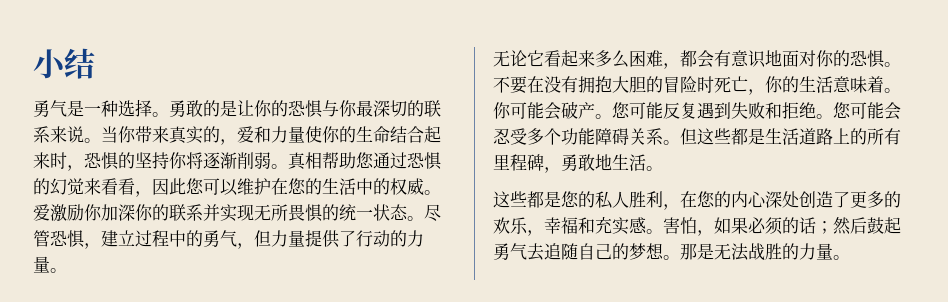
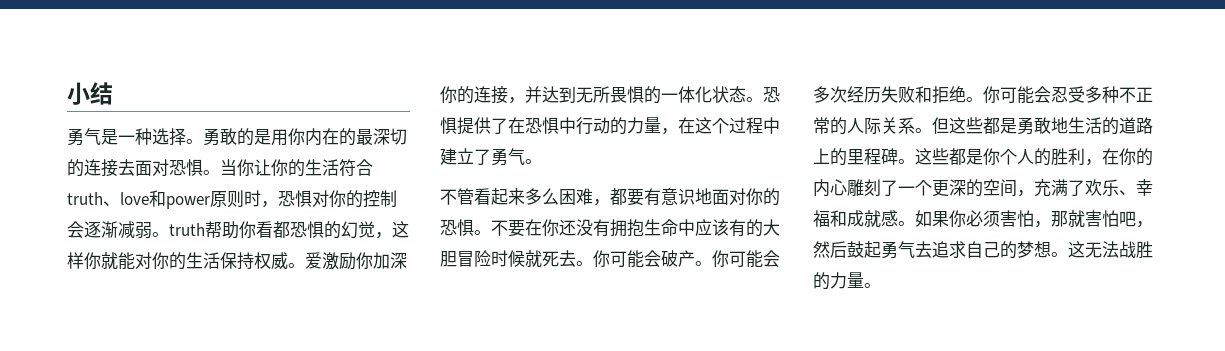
- 勇敢的是让你的恐惧与你最深切的联系来说。当你带来真实的，爱和力量使你的生命结合起来时，恐惧的坚持你将逐渐削弱。真相帮助您通过恐惧的幻觉来看看，因此您可以维护在您的生活中的权威。
+ 勇敢的是用你内在的最深切的连接去面对恐惧。当你让你的生活符合truth、love和power原则时，恐惧对你的控制会逐渐减弱。truth帮助你看都恐惧的幻觉，这样你就能对你的生活保持权威。
- 爱激励你加深你的联系并实现无所畏惧的统一状态。尽管恐惧，建立过程中的勇气，但力量提供了行动的力量。
- 无论它看起来多么困难，都会有意识地面对你的恐惧。
+ 爱激励你加深你的连接，并达到无所畏惧的一体化状态。恐惧提供了在恐惧中行动的力量，在这个过程中建立了勇气。
+ 不管看起来多么困难，都要有意识地面对你的恐惧。
- 不要在没有拥抱大胆的冒险时死亡，你的生活意味着。你可能会破产。您可能反复遇到失败和拒绝。
+ 不要在你还没有拥抱生命中应该有的大胆冒险时候就死去。你可能会破产。你可能会多次经历失败和拒绝。
- 您可能会忍受多个功能障碍关系。
+ 你可能会忍受多种不正常的人际关系。
- 但这些都是生活道路上的所有里程碑，勇敢地生活。
- 这些都是您的私人胜利，在您的内心深处创造了更多的欢乐，幸福和充实感。害怕，如果必须的话；然后鼓起勇气去追随自己的梦想。
+ 但这些都是勇敢地生活的道路上的里程碑。这些都是你个人的胜利，在你的内心雕刻了一个更深的空间，充满了欢乐、幸福和成就感。如果你必须害怕，那就害怕吧，然后鼓起勇气去追求自己的梦想。
- 那是无法战胜的力量。
+ 这无法战胜的力量。

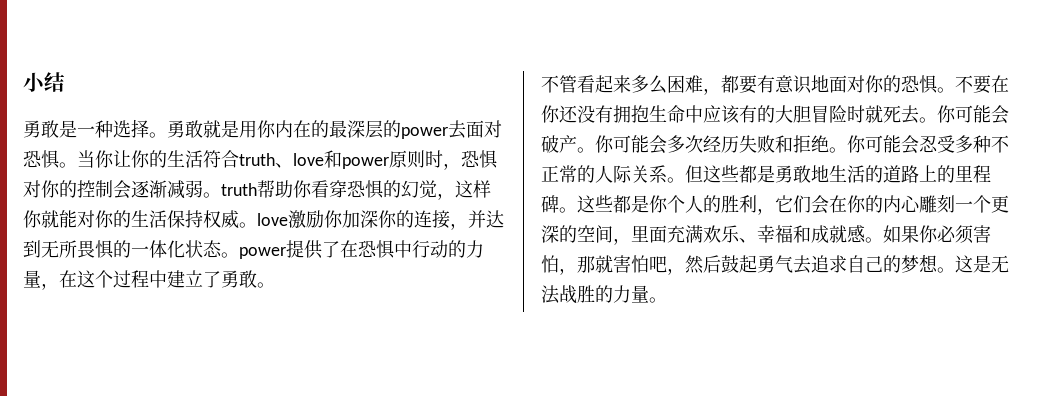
- 勇气是一种选择。
+ 勇敢是一种选择。
- 勇敢的是用你内在的最深切的连接去面对恐惧。
+ 勇敢就是用你内在的最深层的power去面对恐惧。
- 当你让你的生活符合truth、love和power原则时，恐惧对你的控制会逐渐减弱。truth帮助你看都恐惧的幻觉，这样你就能对你的生活保持权威。爱激励你加深你的连接，并达到无所畏惧的一体化状态。恐惧提供了在恐惧中行动的力量，在这个过程中建立了勇气。
+ 当你让你的生活符合truth、love和power原则时，恐惧对你的控制会逐渐减弱。truth帮助你看穿恐惧的幻觉，这样你就能对你的生活保持权威。love激励你加深你的连接，并达到无所畏惧的一体化状态。power提供了在恐惧中行动的力量，在这个过程中建立了勇敢。
- 不要在你还没有拥抱生命中应该有的大胆冒险时候就死去。
+ 不要在你还没有拥抱生命中应该有的大胆冒险时就死去。
- 这些都是你个人的胜利，在你的内心雕刻了一个更深的空间，充满了欢乐、幸福和成就感。
+ 这些都是你个人的胜利，它们会在你的内心雕刻一个更深的空间，里面充满欢乐、幸福和成就感。
- 这无法战胜的力量。
+ 这是无法战胜的力量。

